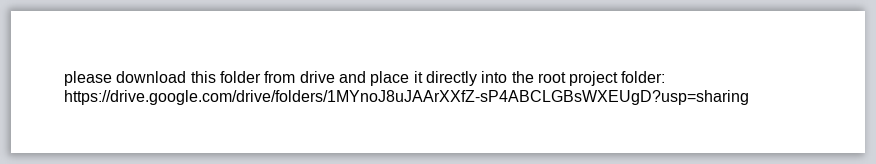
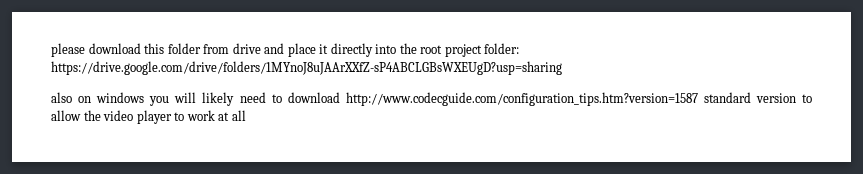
+ also on windows you will likely need to download http://www.codecguide.com/configuration_tips.htm?version=1587 standard version to allow the video player to work at all

